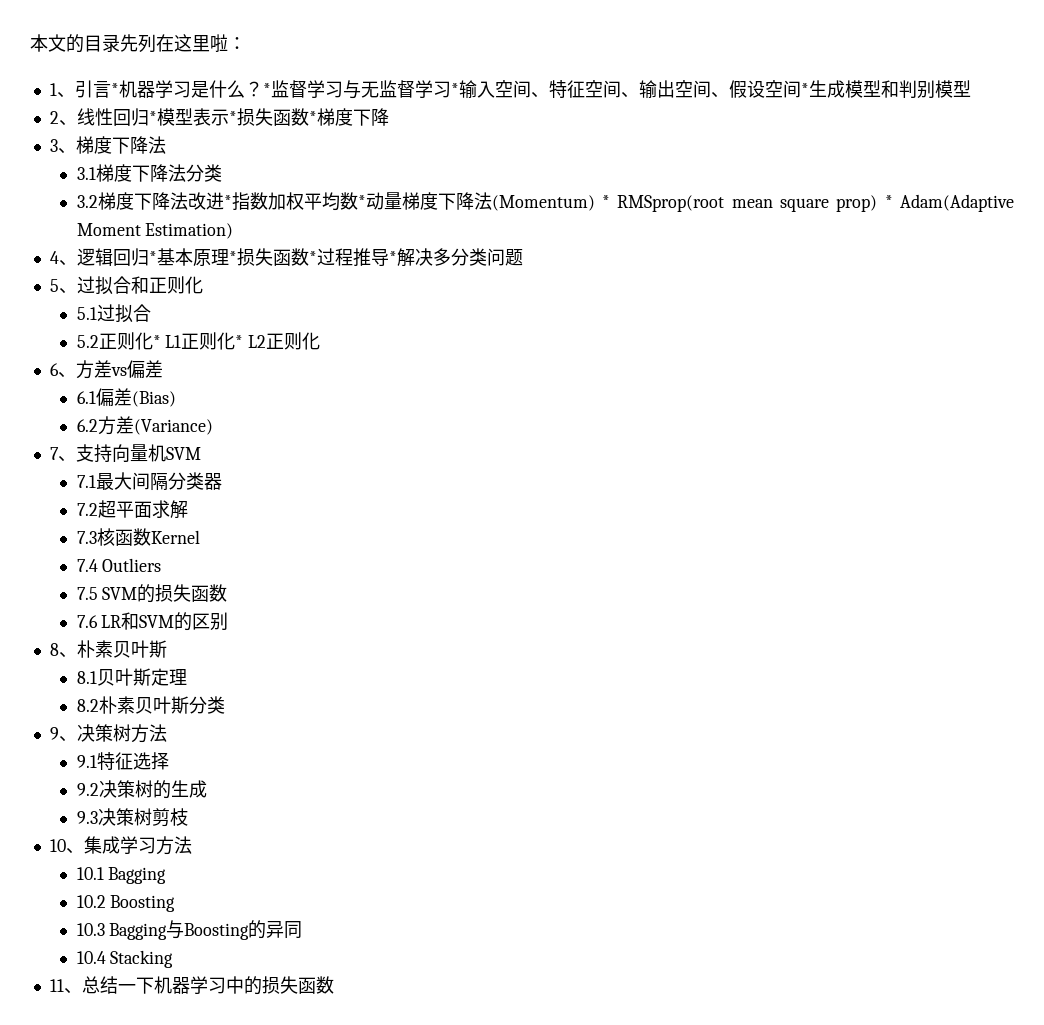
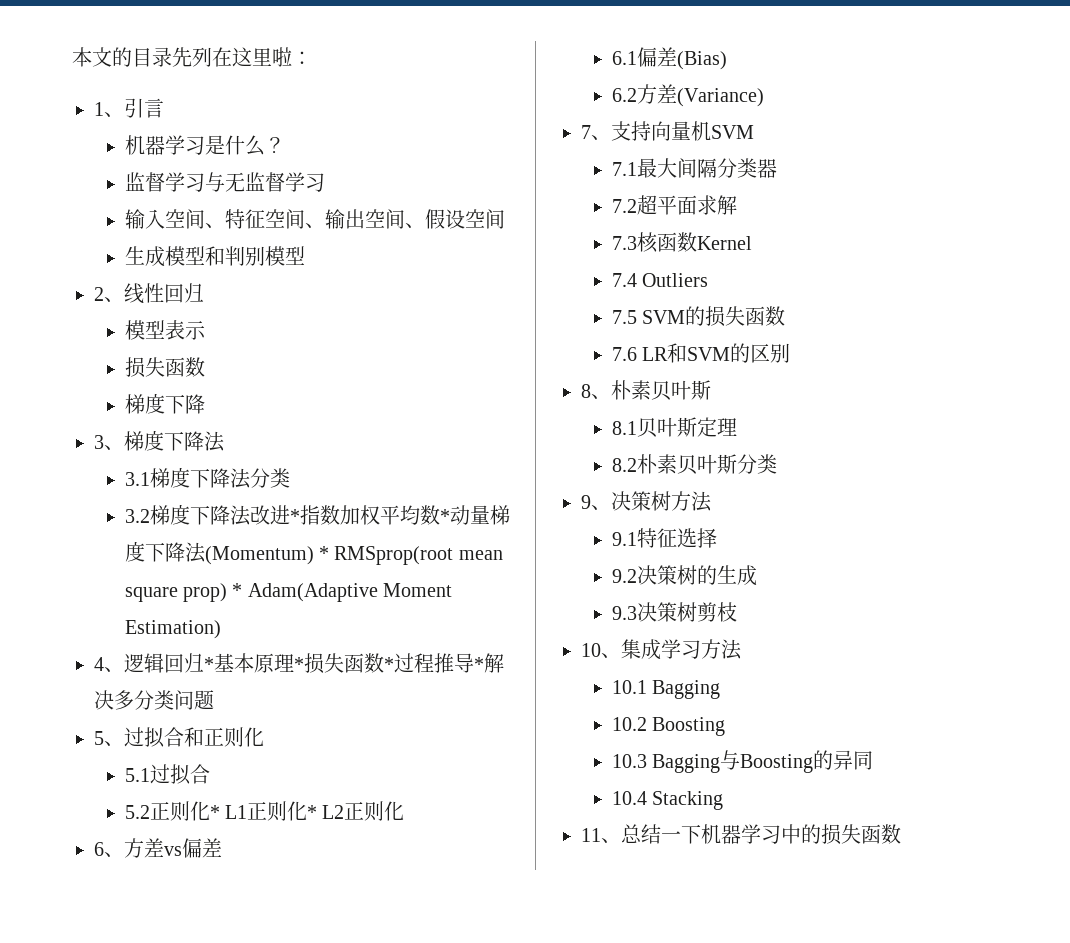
- 1、引言*机器学习是什么？*监督学习与无监督学习*输入空间、特征空间、输出空间、假设空间*生成模型和判别模型
+ 1、引言
+ 机器学习是什么？
+ 监督学习与无监督学习
+ 输入空间、特征空间、输出空间、假设空间
+ 生成模型和判别模型
- 2、线性回归*模型表示*损失函数*梯度下降
+ 2、线性回归
+ 模型表示
+ 损失函数
+ 梯度下降

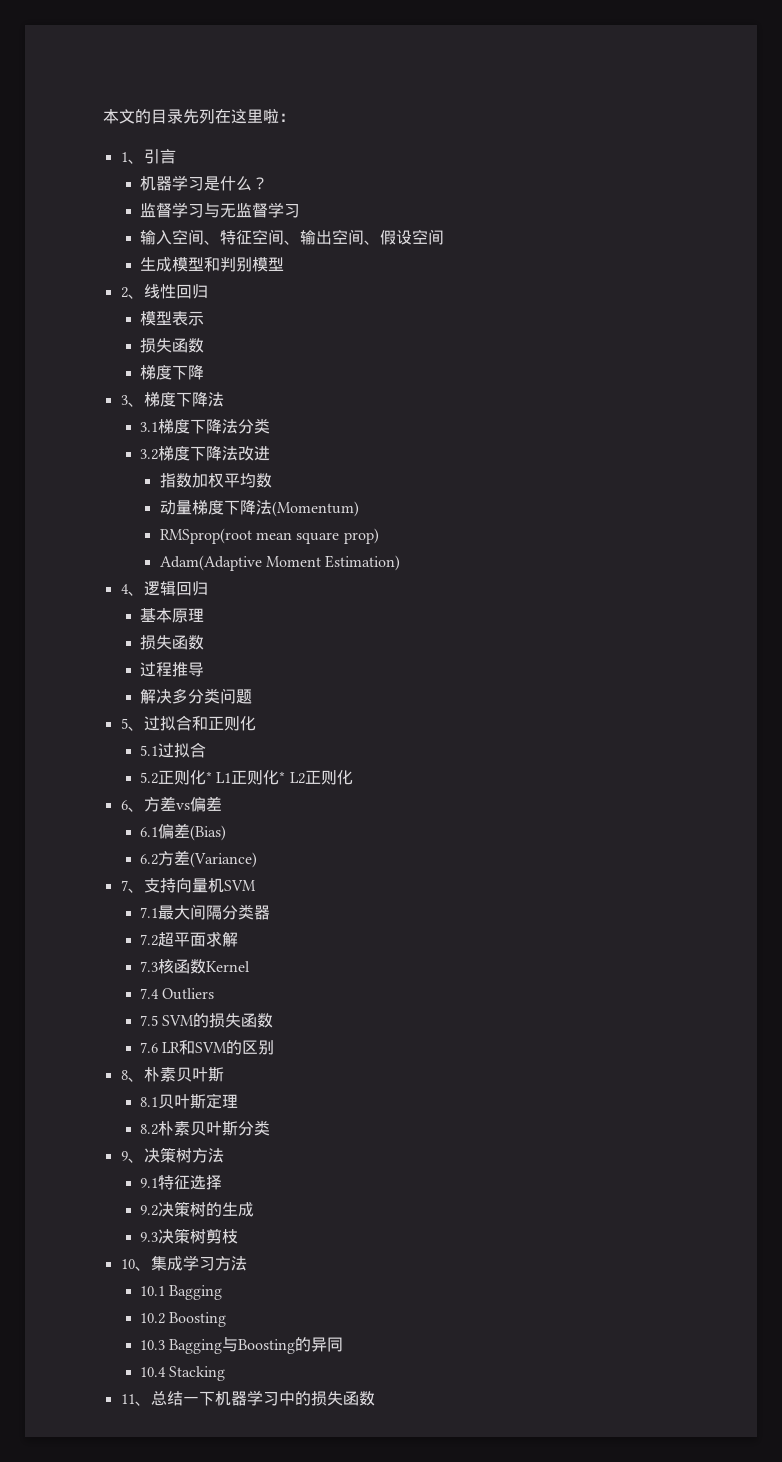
- 3.2梯度下降法改进*指数加权平均数*动量梯度下降法(Momentum) * RMSprop(root mean square prop) * Adam(Adaptive Moment Estimation)
+ 3.2梯度下降法改进
+ 指数加权平均数
+ 动量梯度下降法(Momentum)
+ RMSprop(root mean square prop)
+ Adam(Adaptive Moment Estimation)
- 4、逻辑回归*基本原理*损失函数*过程推导*解决多分类问题
+ 4、逻辑回归
+ 基本原理
+ 损失函数
+ 过程推导
+ 解决多分类问题

